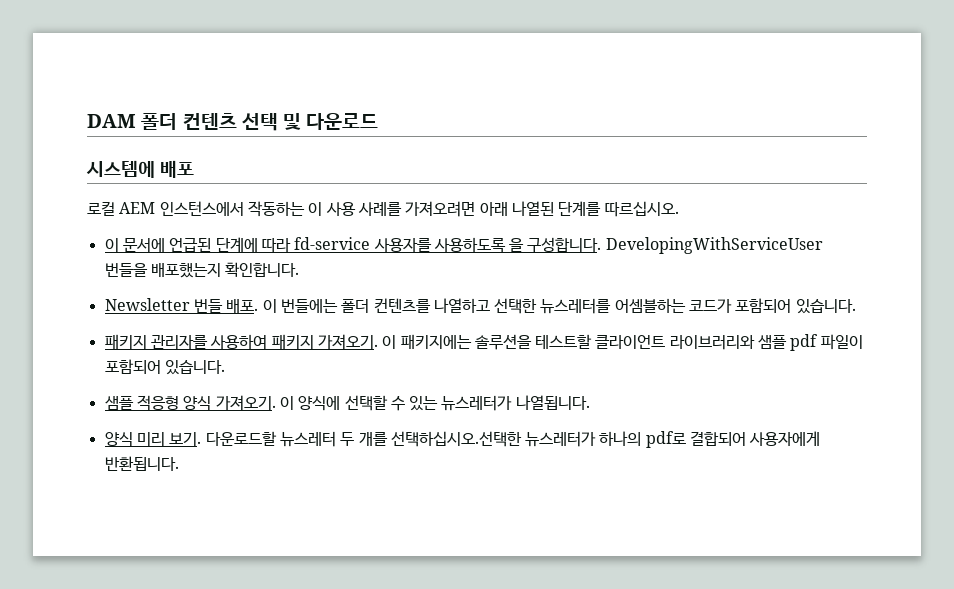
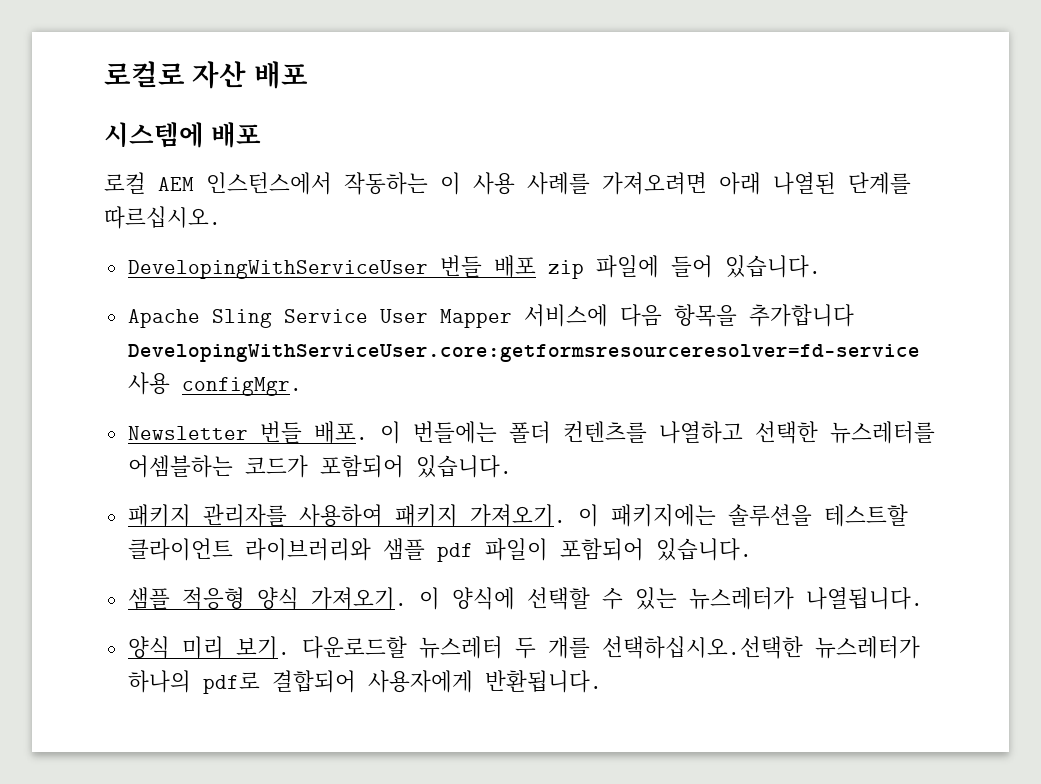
- DAM 폴더 컨텐츠 선택 및 다운로드
+ 로컬로 자산 배포
- 이 문서에 언급된 단계에 따라 fd-service 사용자를 사용하도록 을 구성합니다. DevelopingWithServiceUser 번들을 배포했는지 확인합니다.
+ DevelopingWithServiceUser 번들 배포 zip 파일에 들어 있습니다.
+ Apache Sling Service User Mapper 서비스에 다음 항목을 추가합니다 DevelopingWithServiceUser.core:getformsresourceresolver=fd-service 사용 configMgr.

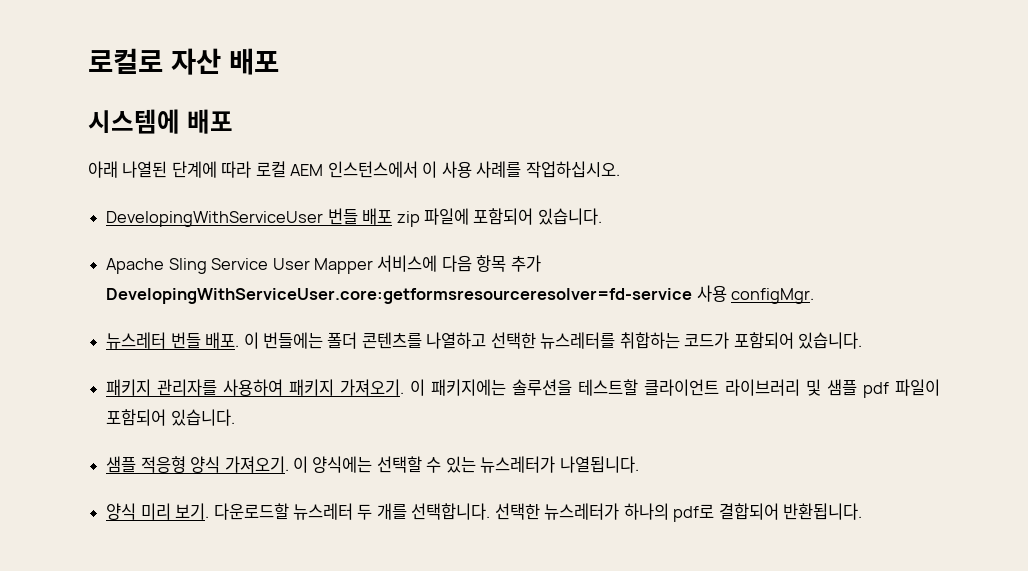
- 로컬 AEM 인스턴스에서 작동하는 이 사용 사례를 가져오려면 아래 나열된 단계를 따르십시오.
+ 아래 나열된 단계에 따라 로컬 AEM 인스턴스에서 이 사용 사례를 작업하십시오.
- DevelopingWithServiceUser 번들 배포 zip 파일에 들어 있습니다.
+ DevelopingWithServiceUser 번들 배포 zip 파일에 포함되어 있습니다.
- Apache Sling Service User Mapper 서비스에 다음 항목을 추가합니다 DevelopingWithServiceUser.core:getformsresourceresolver=fd-service 사용 configMgr.
+ Apache Sling Service User Mapper 서비스에 다음 항목 추가 DevelopingWithServiceUser.core:getformsresourceresolver=fd-service 사용 configMgr.
- Newsletter 번들 배포.
+ 뉴스레터 번들 배포.
- 이 번들에는 폴더 컨텐츠를 나열하고 선택한 뉴스레터를 어셈블하는 코드가 포함되어 있습니다.
+ 이 번들에는 폴더 콘텐츠를 나열하고 선택한 뉴스레터를 취합하는 코드가 포함되어 있습니다.
- 이 패키지에는 솔루션을 테스트할 클라이언트 라이브러리와 샘플 pdf 파일이 포함되어 있습니다.
+ 이 패키지에는 솔루션을 테스트할 클라이언트 라이브러리 및 샘플 pdf 파일이 포함되어 있습니다.
- 이 양식에 선택할 수 있는 뉴스레터가 나열됩니다.
+ 이 양식에는 선택할 수 있는 뉴스레터가 나열됩니다.
- 다운로드할 뉴스레터 두 개를 선택하십시오.선택한 뉴스레터가 하나의 pdf로 결합되어 사용자에게 반환됩니다.
+ 다운로드할 뉴스레터 두 개를 선택합니다. 선택한 뉴스레터가 하나의 pdf로 결합되어 반환됩니다.

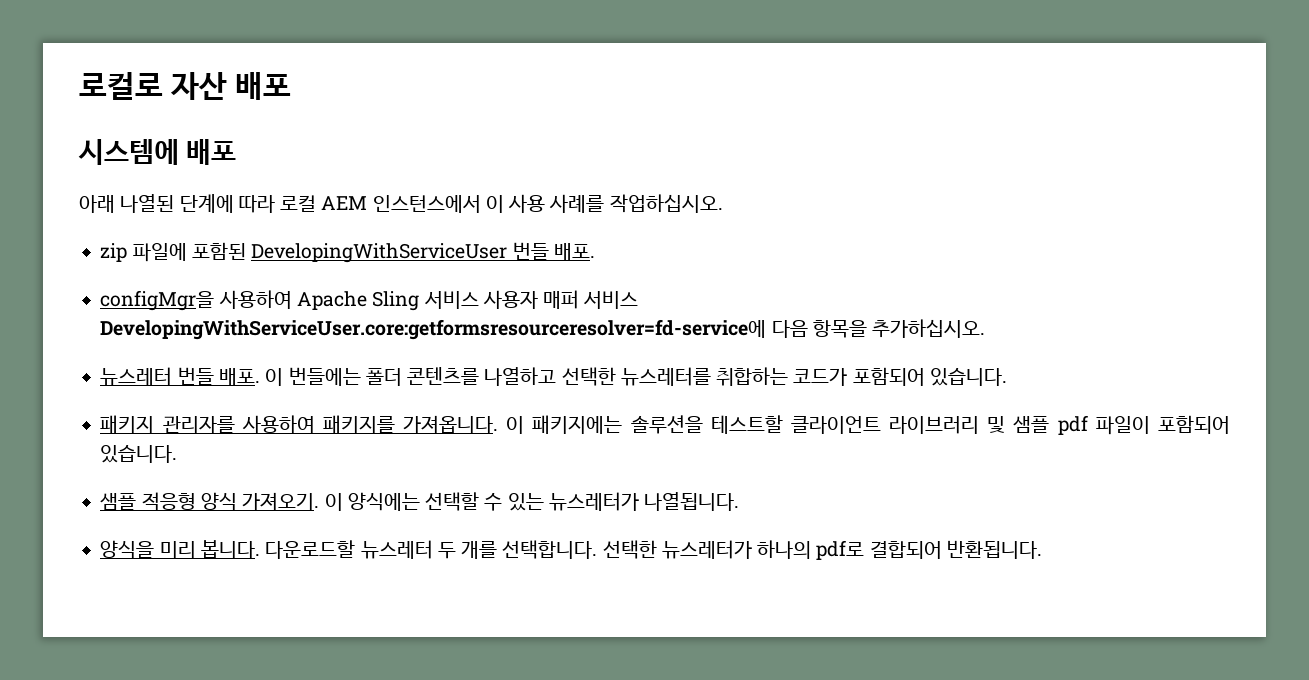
- DevelopingWithServiceUser 번들 배포 zip 파일에 포함되어 있습니다.
- Apache Sling Service User Mapper 서비스에 다음 항목 추가 DevelopingWithServiceUser.core:getformsresourceresolver=fd-service 사용 configMgr.
+ zip 파일에 포함된 DevelopingWithServiceUser 번들 배포.
+ configMgr을 사용하여 Apache Sling 서비스 사용자 매퍼 서비스 DevelopingWithServiceUser.core:getformsresourceresolver=fd-service에 다음 항목을 추가하십시오.
- 패키지 관리자를 사용하여 패키지 가져오기.
+ 패키지 관리자를 사용하여 패키지를 가져옵니다.
- 양식 미리 보기.
+ 양식을 미리 봅니다.

